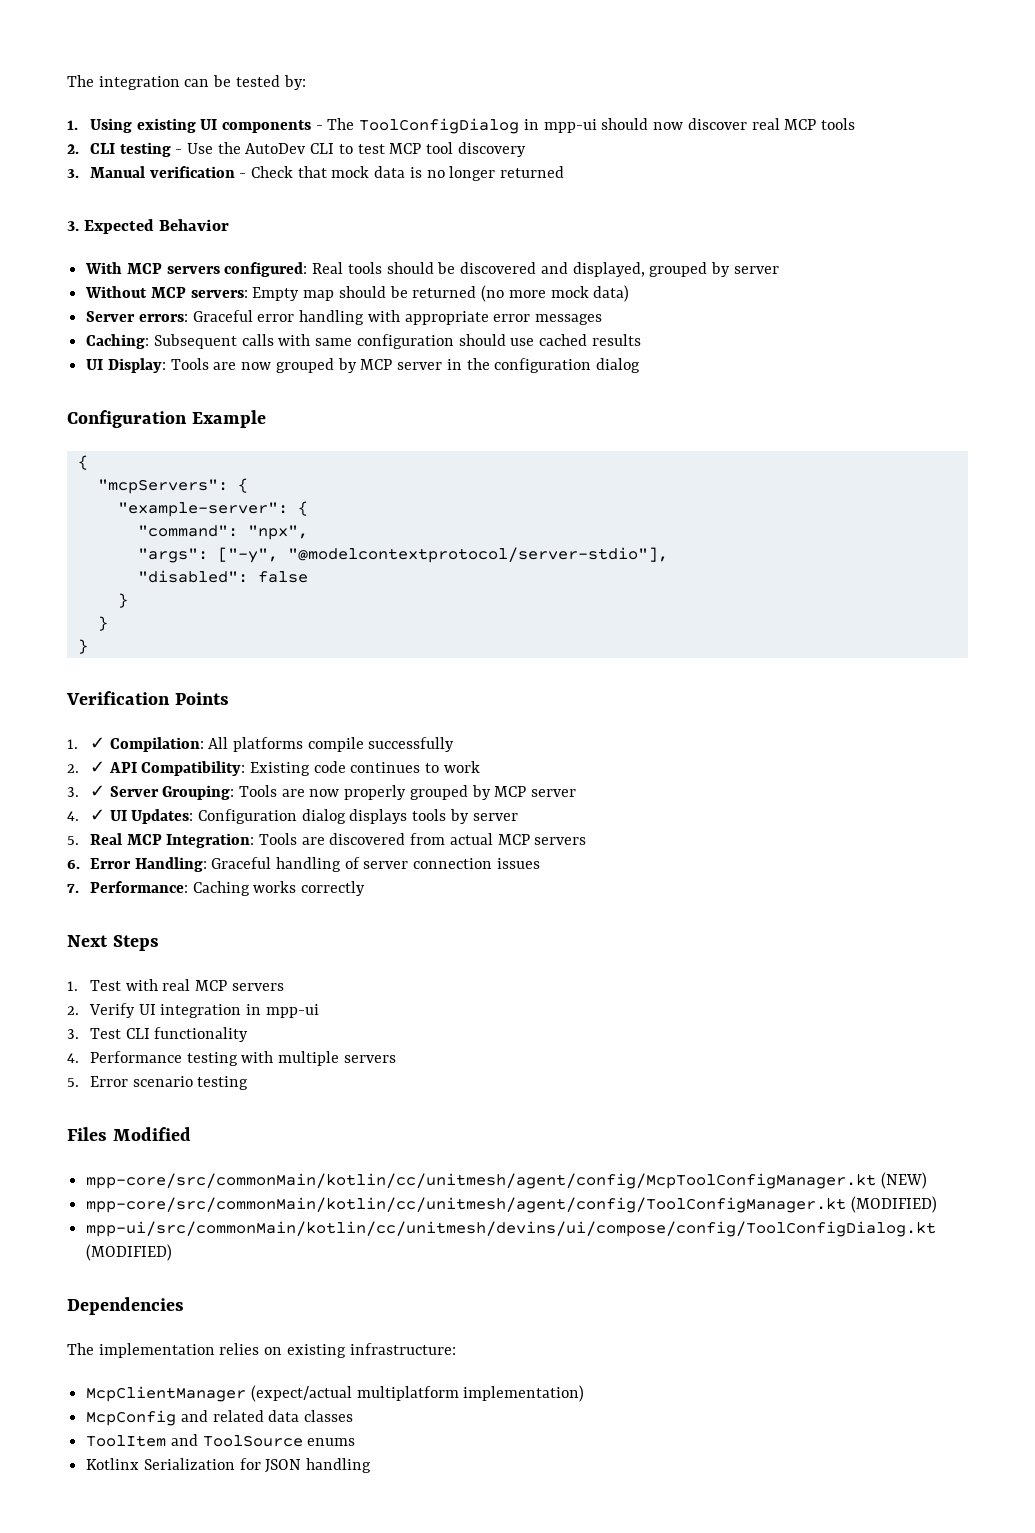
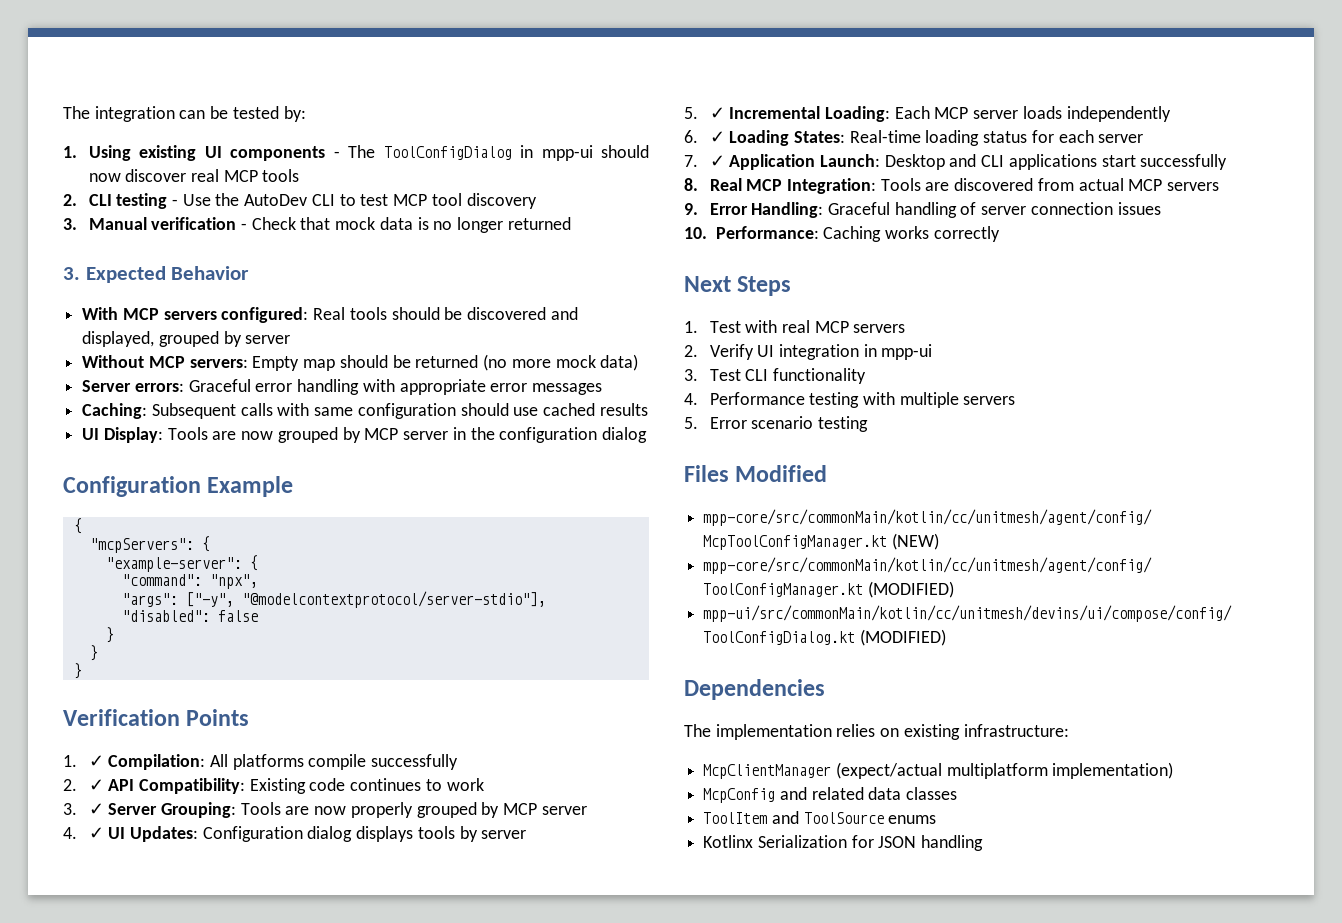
- 5. Real MCP Integration: Tools are discovered from actual MCP servers
+ 5. ✓ Incremental Loading: Each MCP server loads independently
+ 6. ✓ Loading States: Real-time loading status for each server
+ 7. ✓ Application Launch: Desktop and CLI applications start successfully
+ 8. Real MCP Integration: Tools are discovered from actual MCP servers
- 6. Error Handling: Graceful handling of server connection issues
+ 9. Error Handling: Graceful handling of server connection issues
- 7. Performance: Caching works correctly
+ 10. Performance: Caching works correctly

